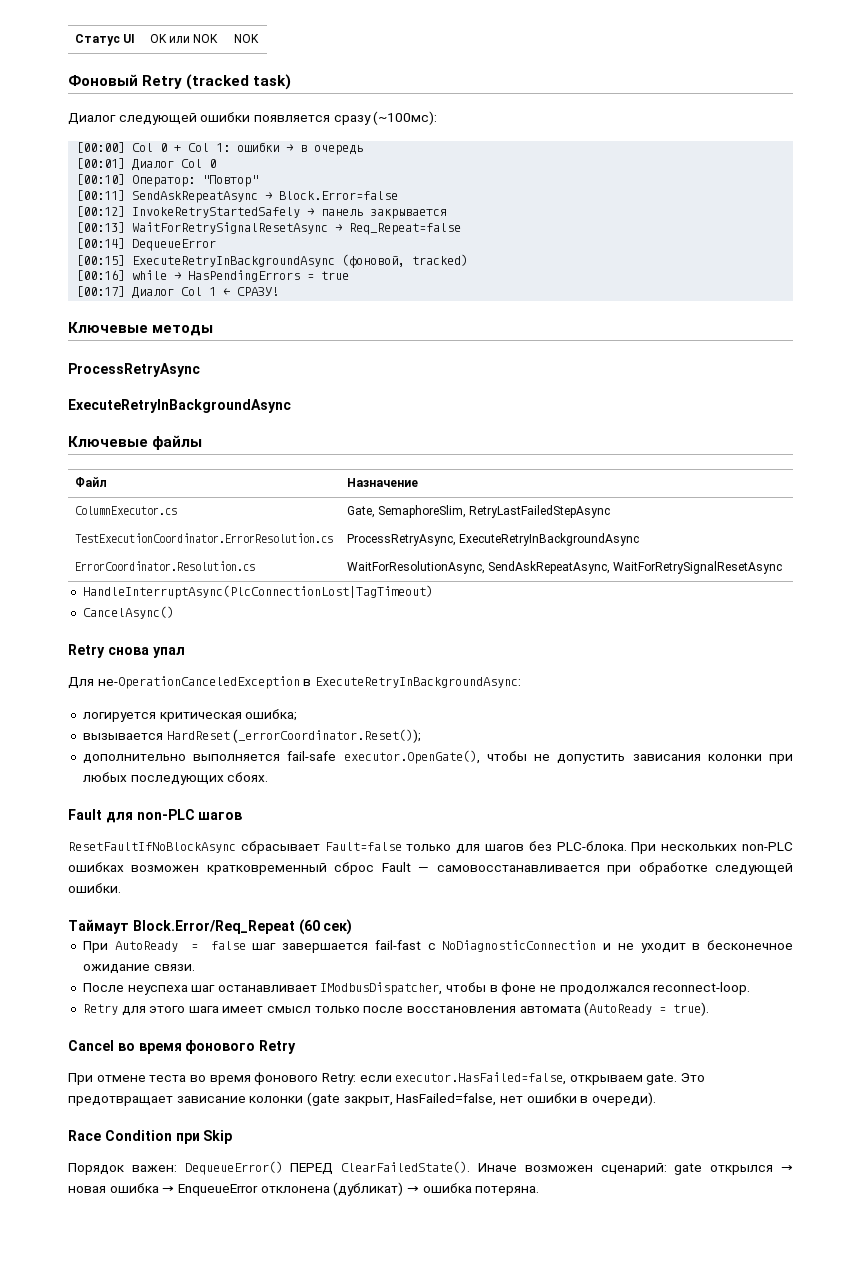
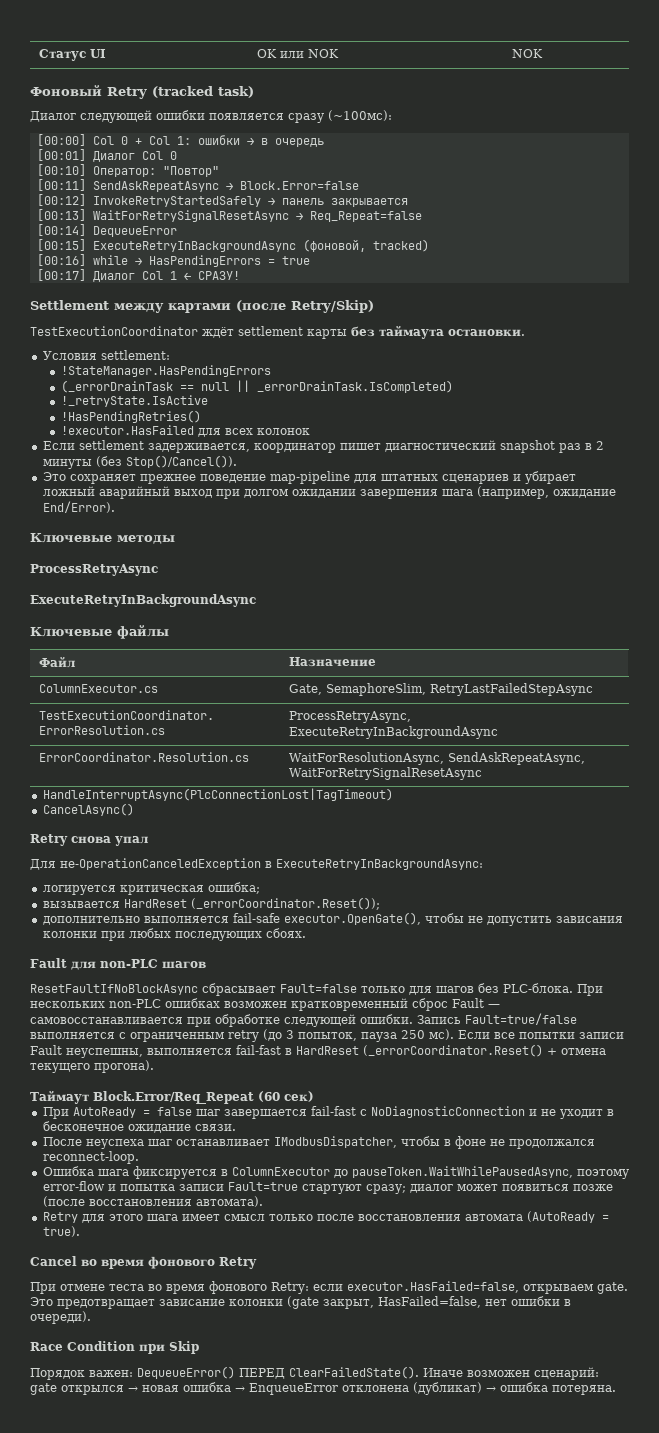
+ Settlement между картами (после Retry/Skip)
+ TestExecutionCoordinator ждёт settlement карты без таймаута остановки.
+ Условия settlement:
+ !StateManager.HasPendingErrors
+ (_errorDrainTask == null || _errorDrainTask.IsCompleted)
+ !_retryState.IsActive
+ !HasPendingRetries()
+ !executor.HasFailed для всех колонок
+ Если settlement задерживается, координатор пишет диагностический snapshot раз в 2 минуты (без Stop()/Cancel()).
+ Это сохраняет прежнее поведение map-pipeline для штатных сценариев и убирает ложный аварийный выход при долгом ожидании завершения шага (например, ожидание End/Error).
+ Запись Fault=true/false выполняется с ограниченным retry (до 3 попыток, пауза 250 мс). Если все попытки записи Fault неуспешны, выполняется fail-fast в HardReset (_errorCoordinator.Reset() + отмена текущего прогона).
+ Ошибка шага фиксируется в ColumnExecutor до pauseToken.WaitWhilePausedAsync, поэтому error-flow и попытка записи Fault=true стартуют сразу; диалог может появиться позже (после восстановления автомата).

